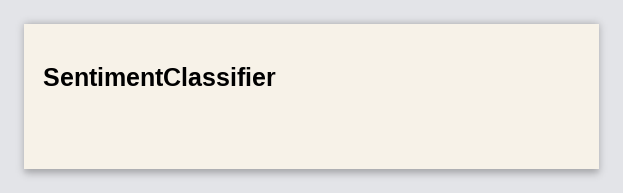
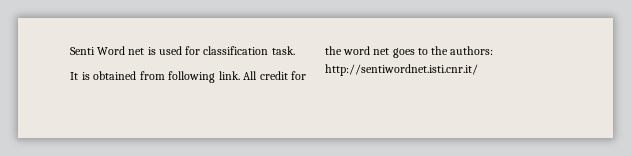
- SentimentClassifier
+ Senti Word net is used for classification task.
+ It is obtained from following link. All credit for the word net goes to the authors: http://sentiwordnet.isti.cnr.it/

